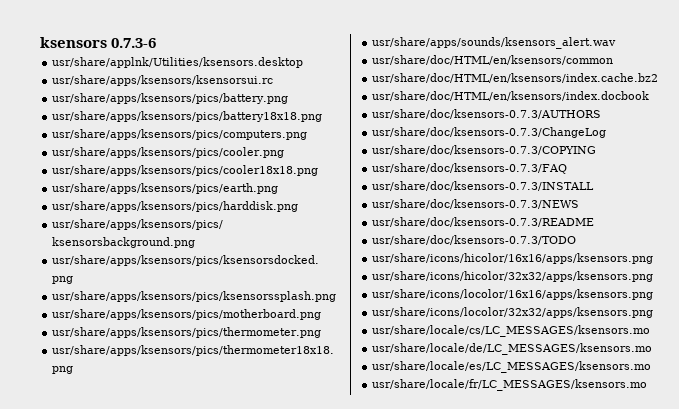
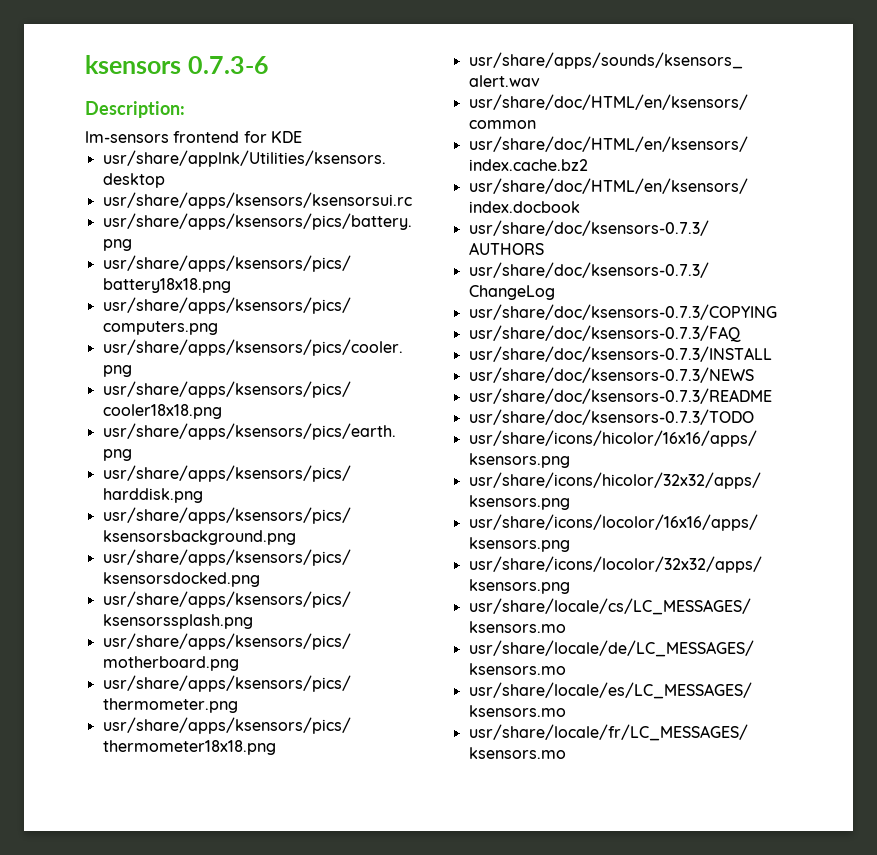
+ Description:
+ lm-sensors frontend for KDE

